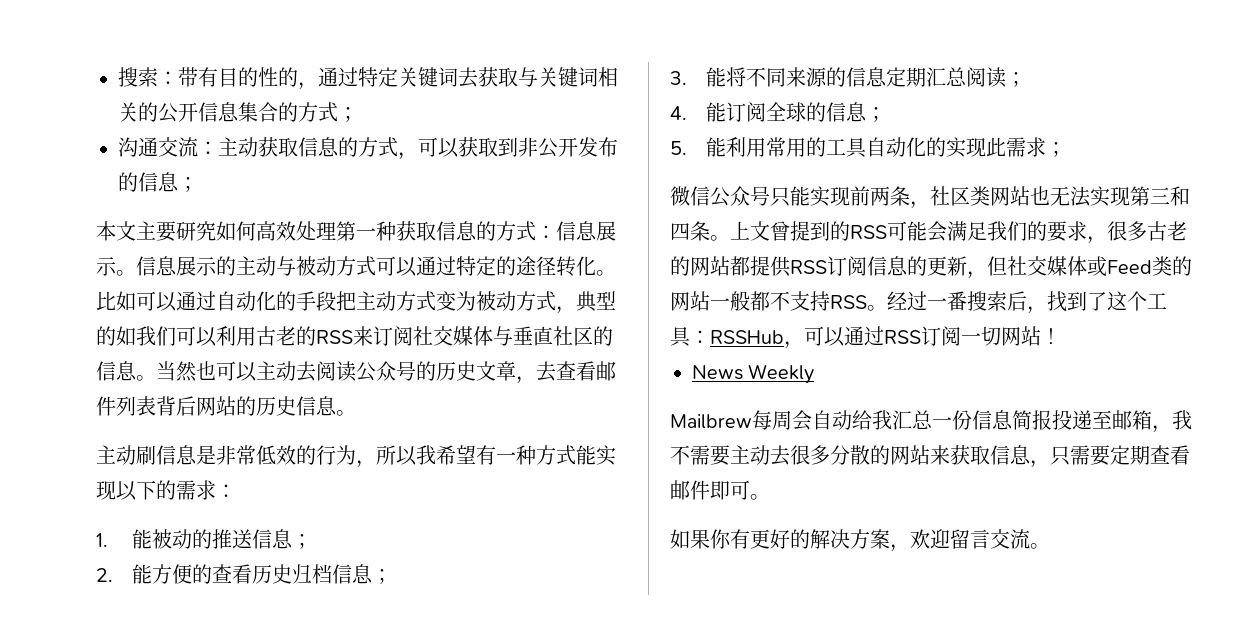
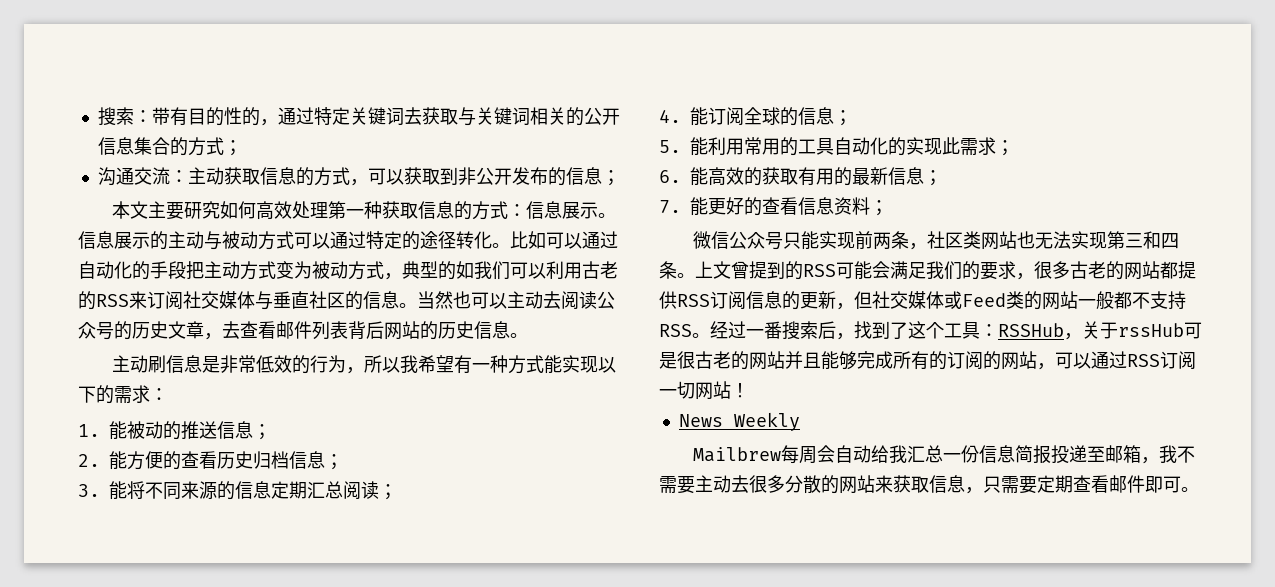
+ 6.能高效的获取有用的最新信息；
+ 7.能更好的查看信息资料；
- 经过一番搜索后，找到了这个工具：RSSHub，可以通过RSS订阅一切网站！
+ 经过一番搜索后，找到了这个工具：RSSHub，关于rssHub可是很古老的网站并且能够完成所有的订阅的网站，可以通过RSS订阅一切网站！
- 如果你有更好的解决方案，欢迎留言交流。

